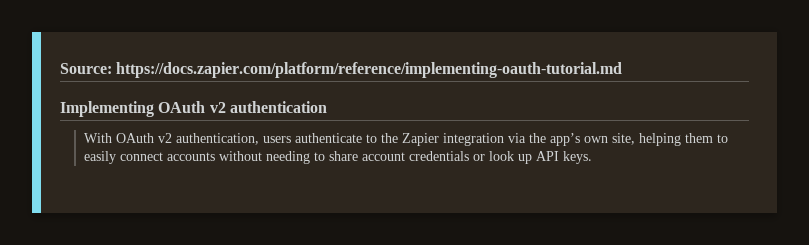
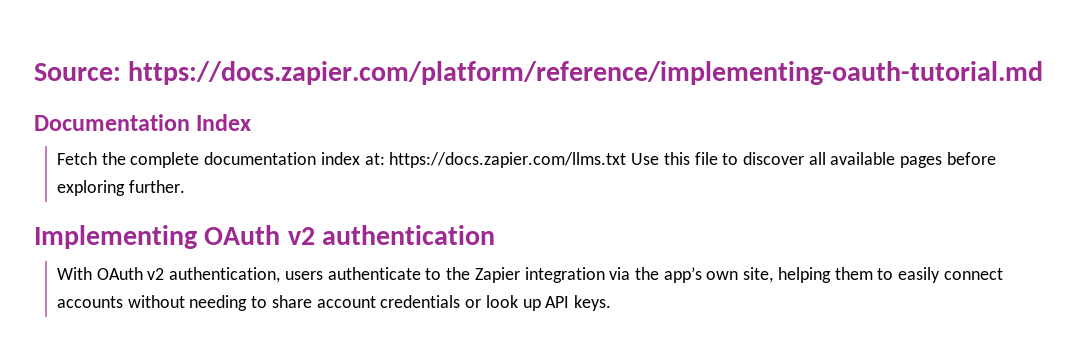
+ Documentation Index
+ Fetch the complete documentation index at: https://docs.zapier.com/llms.txt Use this file to discover all available pages before exploring further.

